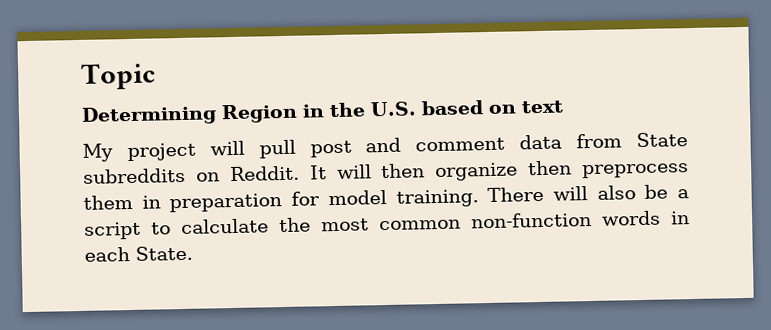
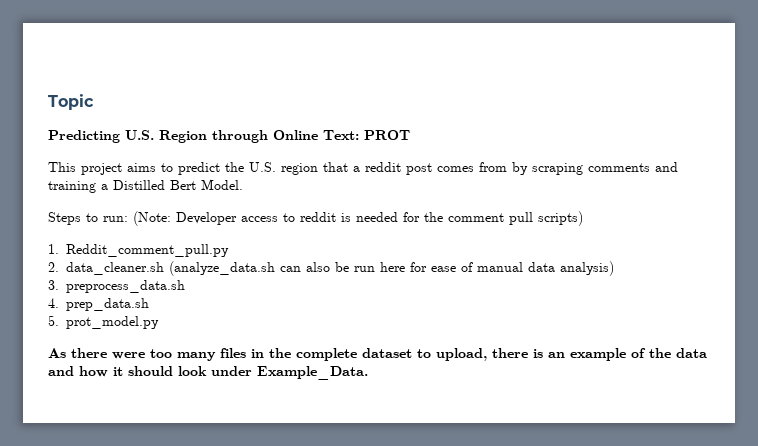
- Determining Region in the U.S. based on text
- My project will pull post and comment data from State subreddits on Reddit. It will then organize then preprocess them in preparation for model training. There will also be a script to calculate the most common non-function words in each State.
+ Predicting U.S. Region through Online Text: PROT
+ This project aims to predict the U.S. region that a reddit post comes from by scraping comments and training a Distilled Bert Model.
+ Steps to run: (Note: Developer access to reddit is needed for the comment pull scripts)
+ 1. Reddit_comment_pull.py
+ 2. data_cleaner.sh (analyze_data.sh can also be run here for ease of manual data analysis)
+ 3. preprocess_data.sh
+ 4. prep_data.sh
+ 5. prot_model.py
+ As there were too many files in the complete dataset to upload, there is an example of the data and how it should look under Example_Data.

